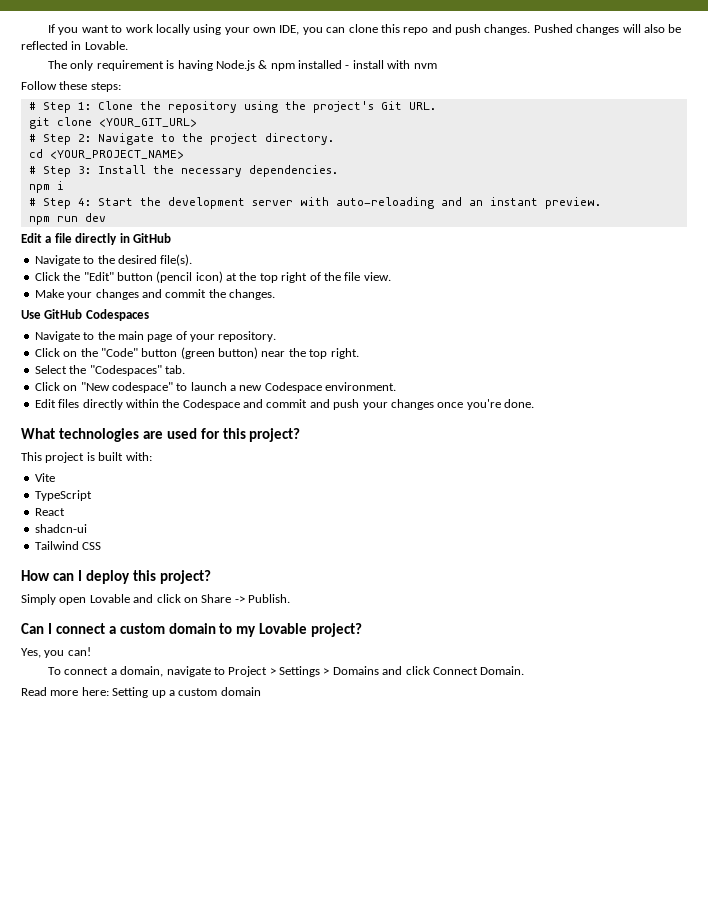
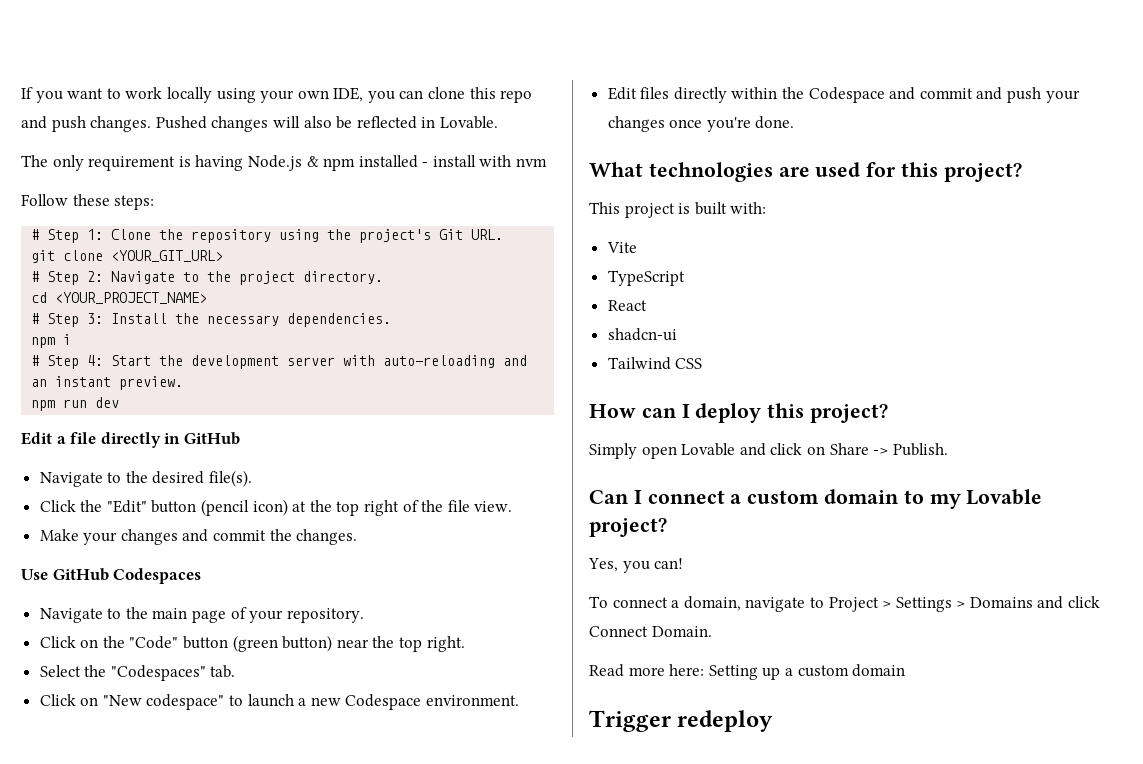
+ Trigger redeploy

